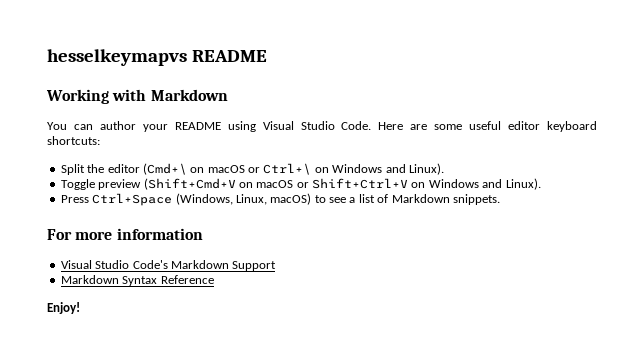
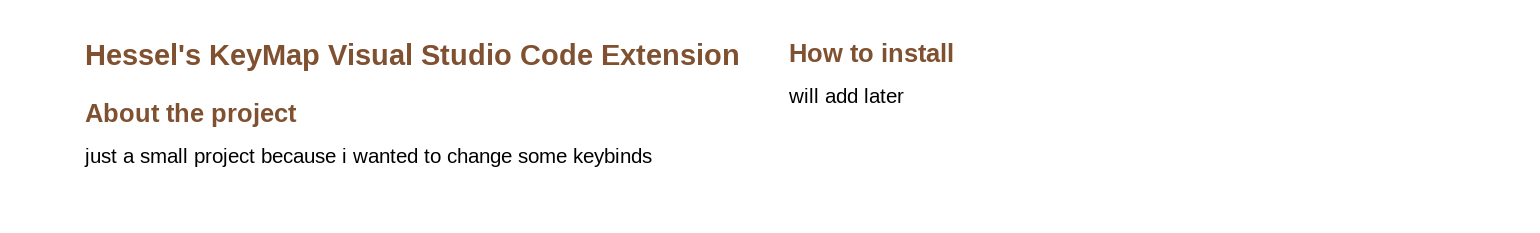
- hesselkeymapvs README
- Working with Markdown
- You can author your README using Visual Studio Code. Here are some useful editor keyboard shortcuts:
- Split the editor (Cmd+\ on macOS or Ctrl+\ on Windows and Linux).
- Toggle preview (Shift+Cmd+V on macOS or Shift+Ctrl+V on Windows and Linux).
- Press Ctrl+Space (Windows, Linux, macOS) to see a list of Markdown snippets.
- For more information
- Visual Studio Code's Markdown Support
- Markdown Syntax Reference
- Enjoy!
+ Hessel's KeyMap Visual Studio Code Extension
+ About the project
+ just a small project because i wanted to change some keybinds
+ How to install
+ will add later

